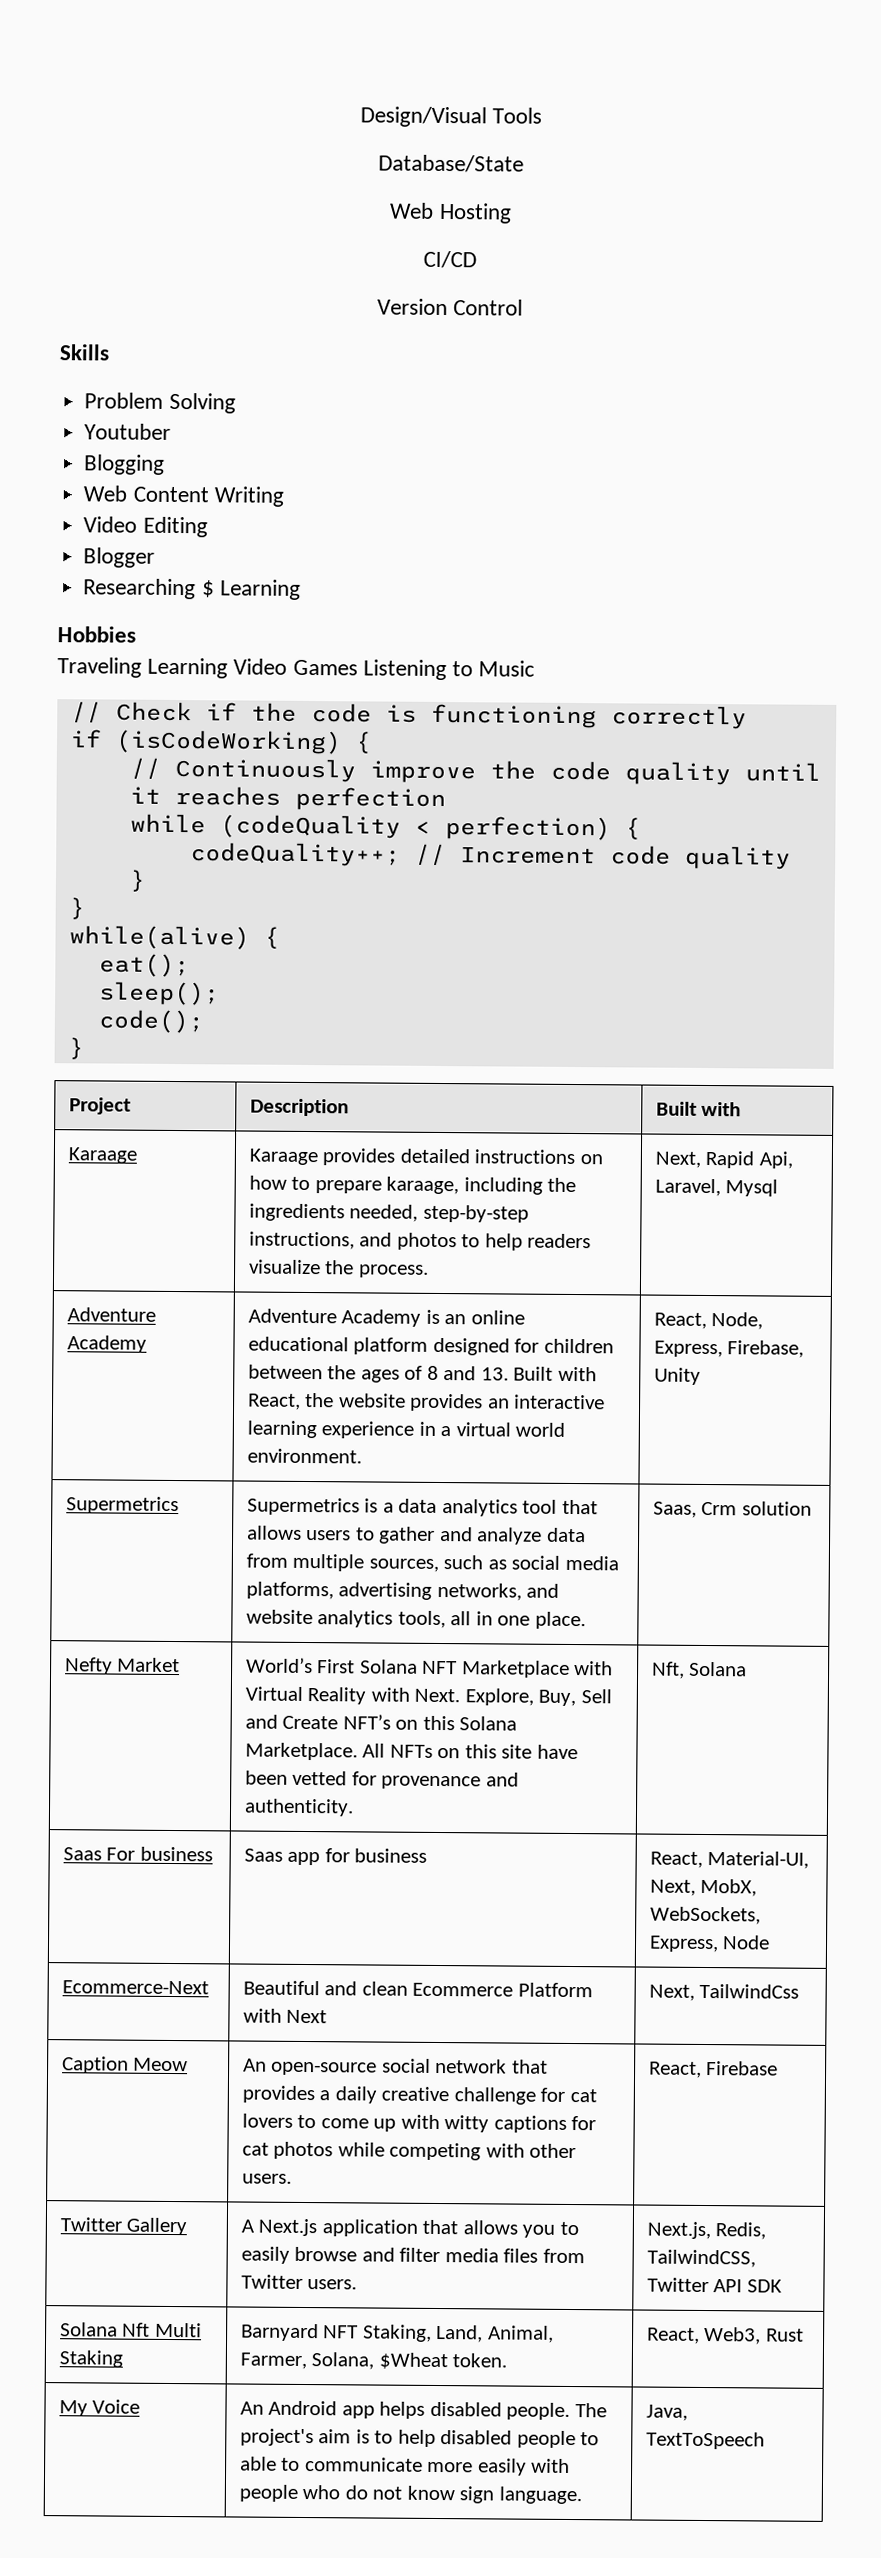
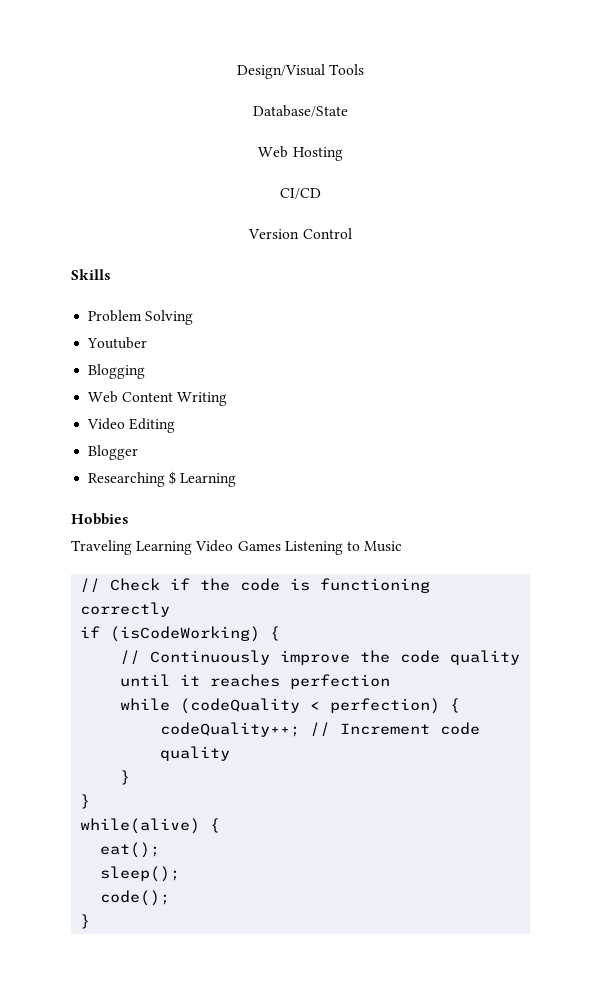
- Project | Description | Built with
- Karaage | Karaage provides detailed instructions on how to prepare karaage, including the ingredients needed, step-by-step instructions, and photos to help readers visualize the process. | Next, Rapid Api, Laravel, Mysql
- Adventure Academy | Adventure Academy is an online educational platform designed for children between the ages of 8 and 13. Built with React, the website provides an interactive learning experience in a virtual world environment. | React, Node, Express, Firebase, Unity
- Supermetrics | Supermetrics is a data analytics tool that allows users to gather and analyze data from multiple sources, such as social media platforms, advertising networks, and website analytics tools, all in one place. | Saas, Crm solution
- Nefty Market | World’s First Solana NFT Marketplace with Virtual Reality with Next. Explore, Buy, Sell and Create NFT’s on this Solana Marketplace. All NFTs on this site have been vetted for provenance and authenticity. | Nft, Solana
- Saas For business | Saas app for business | React, Material-UI, Next, MobX, WebSockets, Express, Node
- Ecommerce-Next | Beautiful and clean Ecommerce Platform with Next | Next, TailwindCss
- Caption Meow | An open-source social network that provides a daily creative challenge for cat lovers to come up with witty captions for cat photos while competing with other users. | React, Firebase
- Twitter Gallery | A Next.js application that allows you to easily browse and filter media files from Twitter users. | Next.js, Redis, TailwindCSS, Twitter API SDK
- Solana Nft Multi Staking | Barnyard NFT Staking, Land, Animal, Farmer, Solana, $Wheat token. | React, Web3, Rust
- My Voice | An Android app helps disabled people. The project's aim is to help disabled people to able to communicate more easily with people who do not know sign language. | Java, TextToSpeech

